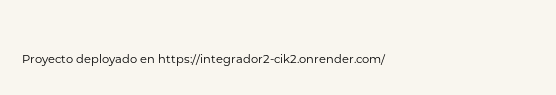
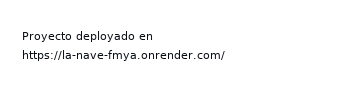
- Proyecto deployado en https://integrador2-cik2.onrender.com/
+ Proyecto deployado en https://la-nave-fmya.onrender.com/

